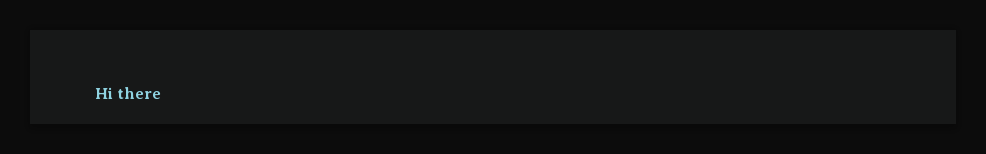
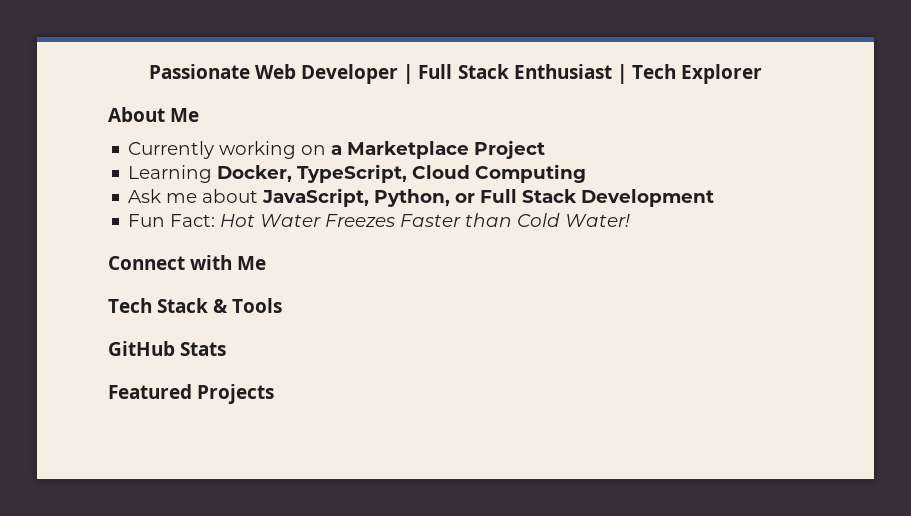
- Hi there
+ Passionate Web Developer | Full Stack Enthusiast | Tech Explorer
+ About Me
+ Currently working on a Marketplace Project
+ Learning Docker, TypeScript, Cloud Computing
+ Ask me about JavaScript, Python, or Full Stack Development
+ Fun Fact: Hot Water Freezes Faster than Cold Water!
+ Connect with Me
+ Tech Stack & Tools
+ GitHub Stats
+ Featured Projects

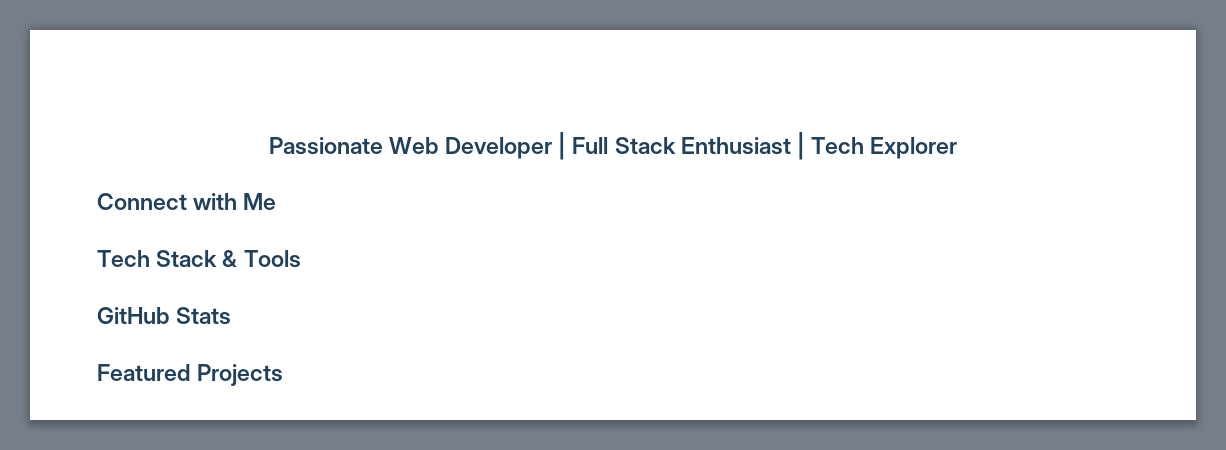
- About Me
- Currently working on a Marketplace Project
- Learning Docker, TypeScript, Cloud Computing
- Ask me about JavaScript, Python, or Full Stack Development
- Fun Fact: Hot Water Freezes Faster than Cold Water!

